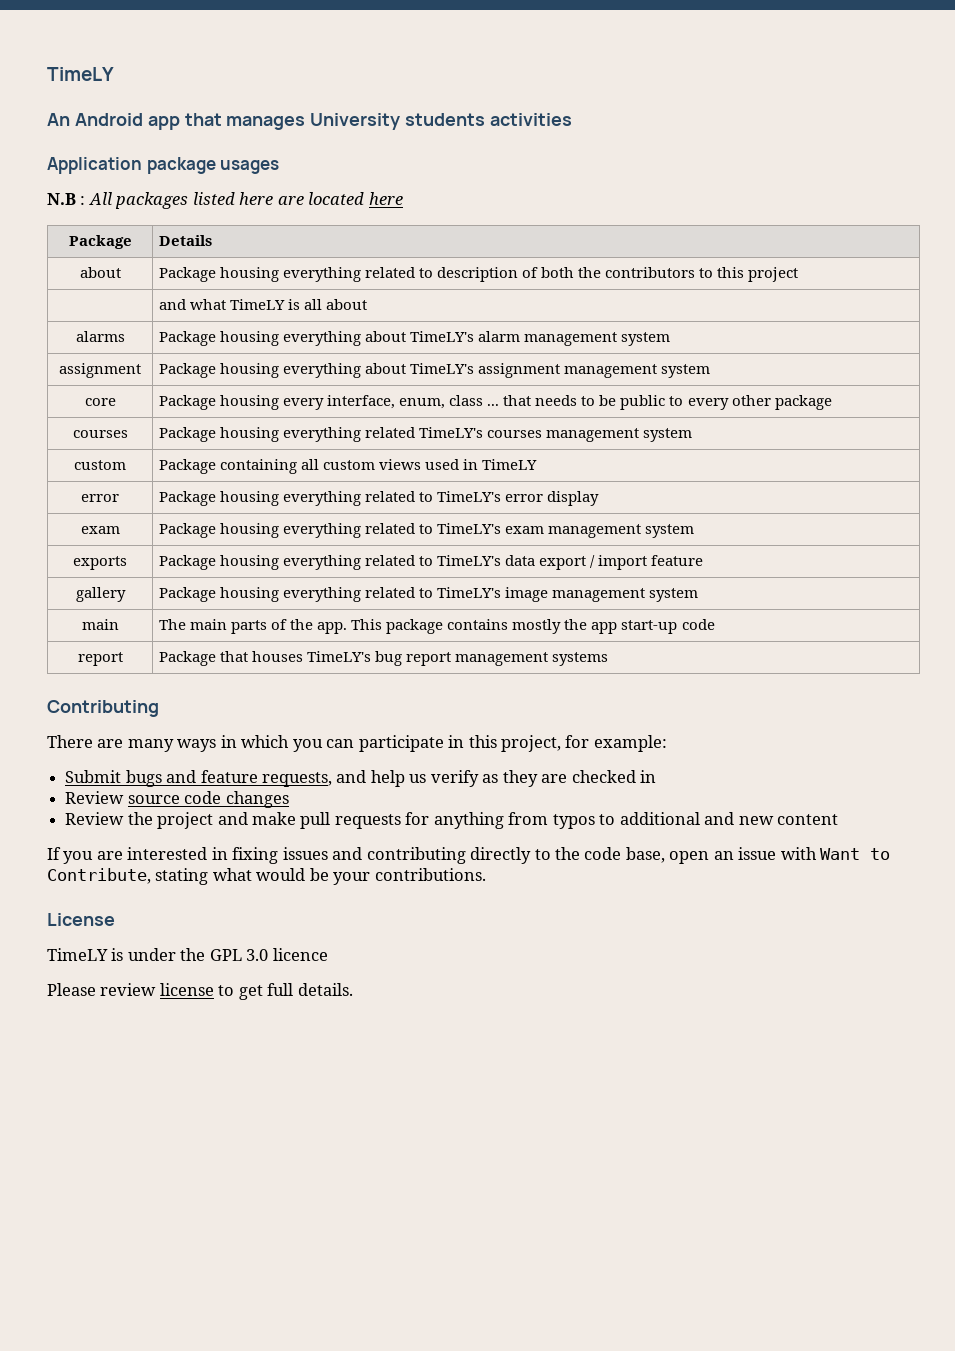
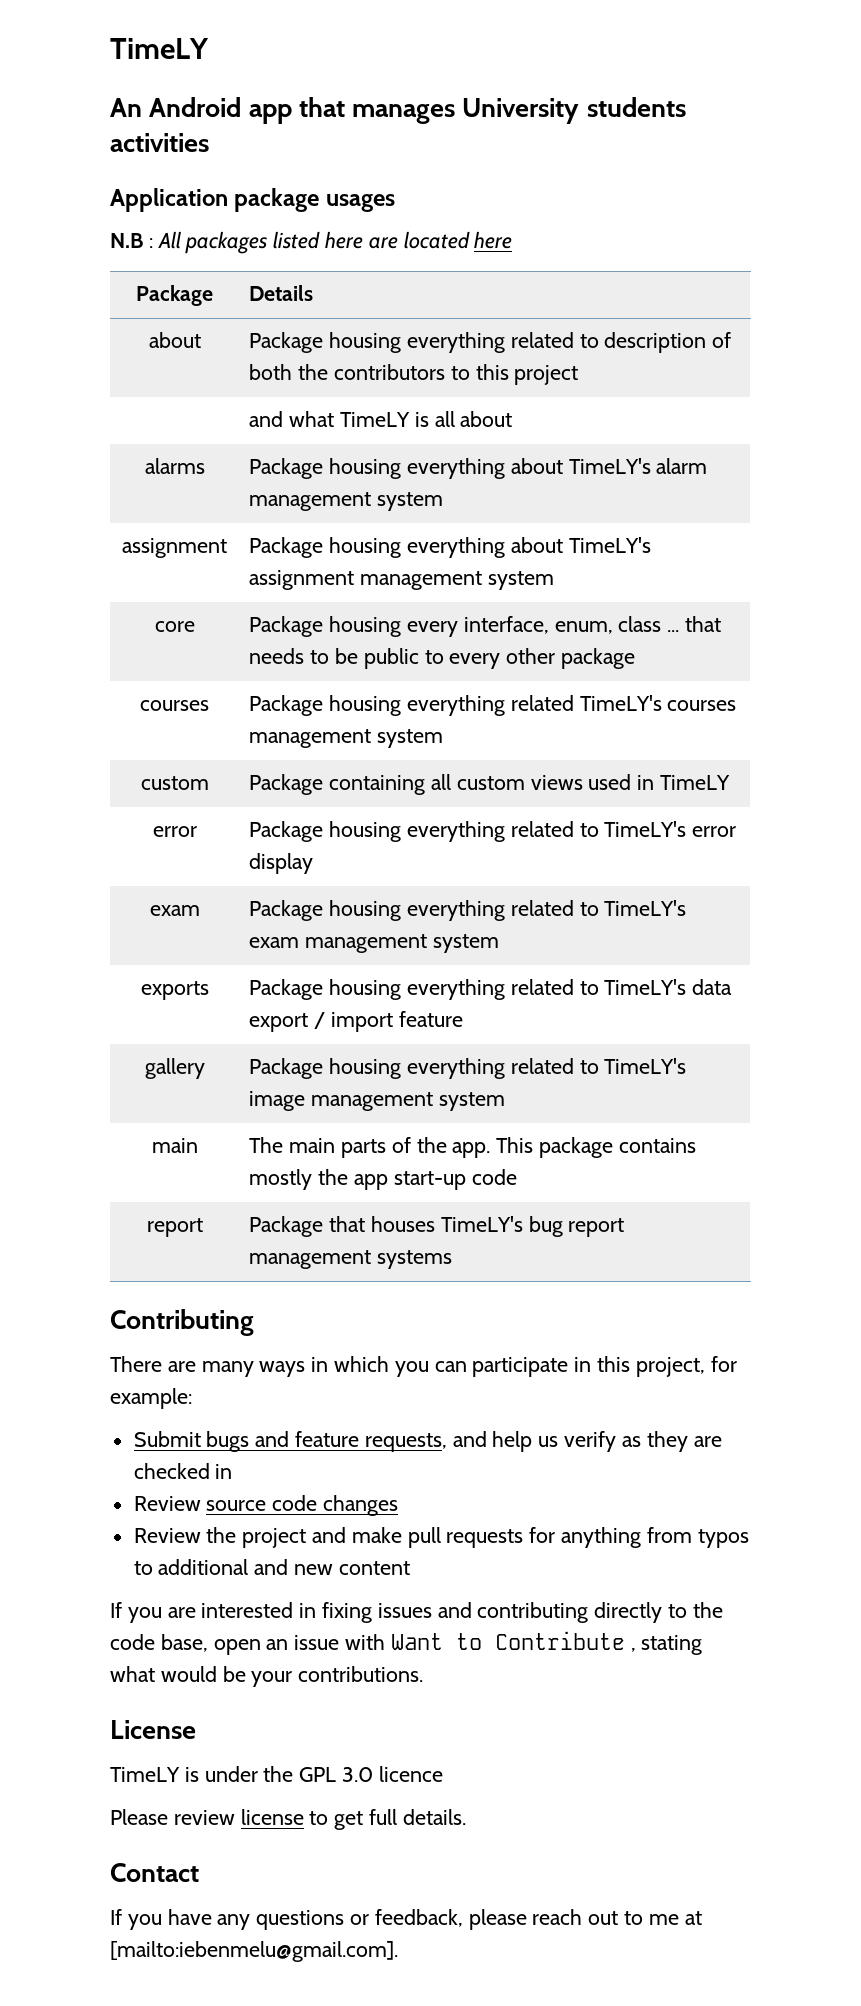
- If you are interested in fixing issues and contributing directly to the code base, open an issue with Want to Contribute, stating what would be your contributions.
+ If you are interested in fixing issues and contributing directly to the code base, open an issue with Want to Contribute , stating what would be your contributions.
+ Contact
+ If you have any questions or feedback, please reach out to me at [mailto:iebenmelu@gmail.com].

